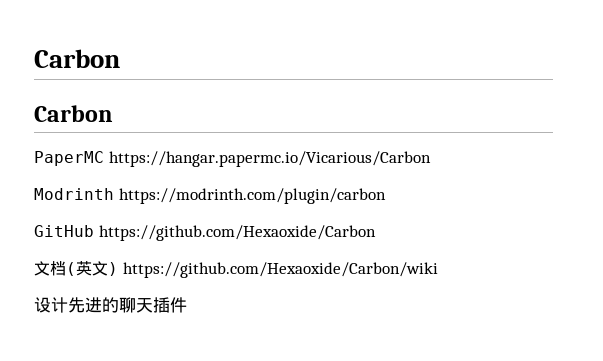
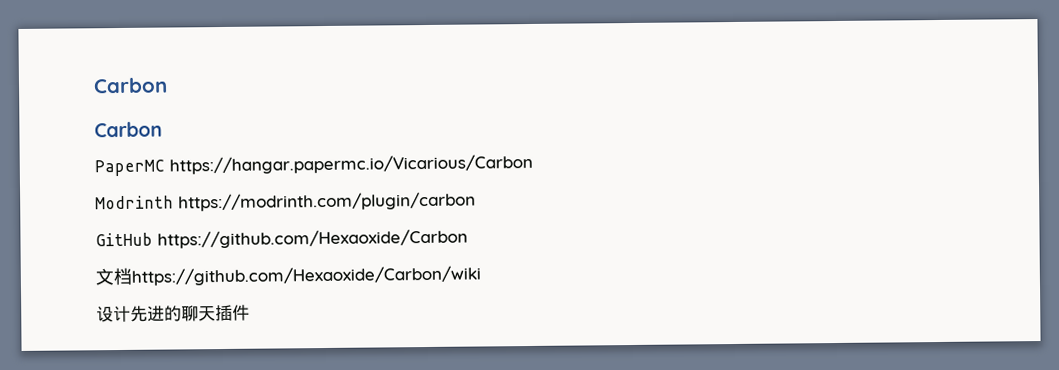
- 文档(英文) https://github.com/Hexaoxide/Carbon/wiki
+ 文档https://github.com/Hexaoxide/Carbon/wiki

